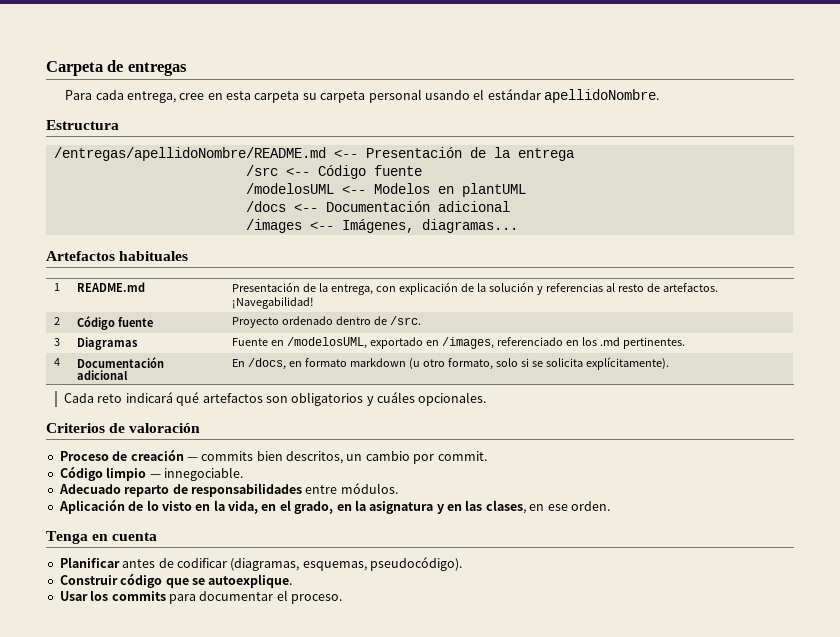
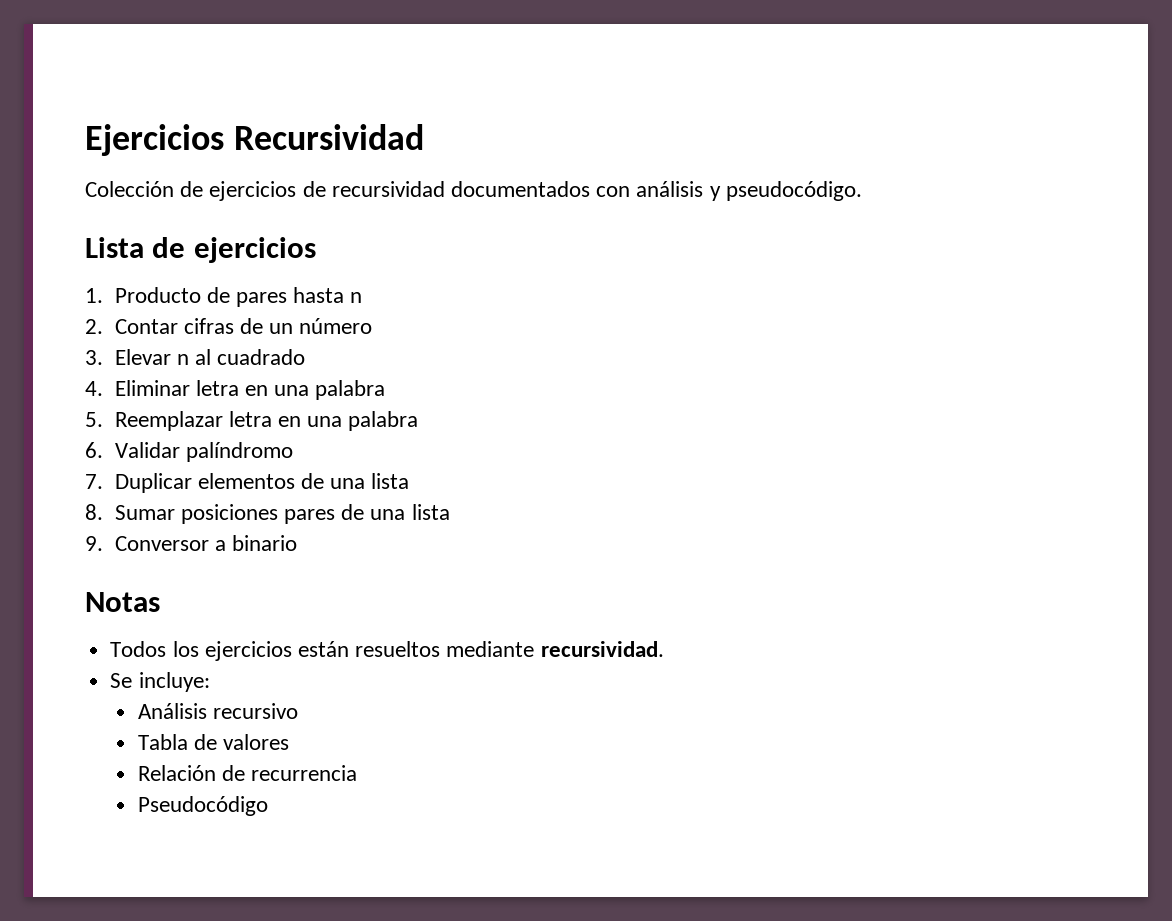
- Carpeta de entregas
- Para cada entrega, cree en esta carpeta su carpeta personal usando el estándar apellidoNombre.
- Estructura
- /entregas/apellidoNombre/README.md <-- Presentación de la entrega
- /src <-- Código fuente
- /modelosUML <-- Modelos en plantUML
- /docs <-- Documentación adicional
- /images <-- Imágenes, diagramas...
- Artefactos habituales
- 1 | README.md | Presentación de la entrega, con explicación de la solución y referencias al resto de artefactos. ¡Navegabilidad!
- 2 | Código fuente | Proyecto ordenado dentro de /src.
- 3 | Diagramas | Fuente en /modelosUML, exportado en /images, referenciado en los .md pertinentes.
- 4 | Documentación adicional | En /docs, en formato markdown (u otro formato, solo si se solicita explícitamente).
- Cada reto indicará qué artefactos son obligatorios y cuáles opcionales.
- Criterios de valoración
- Proceso de creación — commits bien descritos, un cambio por commit.
- Código limpio — innegociable.
- Adecuado reparto de responsabilidades entre módulos.
- Aplicación de lo visto en la vida, en el grado, en la asignatura y en las clases, en ese orden.
- Tenga en cuenta
- Planificar antes de codificar (diagramas, esquemas, pseudocódigo).
- Construir código que se autoexplique.
- Usar los commits para documentar el proceso.
+ Ejercicios Recursividad
+ Colección de ejercicios de recursividad documentados con análisis y pseudocódigo.
+ Lista de ejercicios
+ 1. Producto de pares hasta n
+ 2. Contar cifras de un número
+ 3. Elevar n al cuadrado
+ 4. Eliminar letra en una palabra
+ 5. Reemplazar letra en una palabra
+ 6. Validar palíndromo
+ 7. Duplicar elementos de una lista
+ 8. Sumar posiciones pares de una lista
+ 9. Conversor a binario
+ Notas
+ Todos los ejercicios están resueltos mediante recursividad.
+ Se incluye:
+ Análisis recursivo
+ Tabla de valores
+ Relación de recurrencia
+ Pseudocódigo

